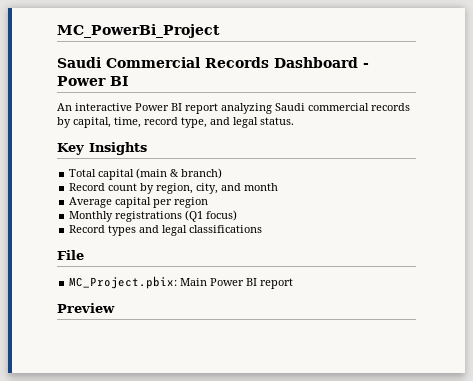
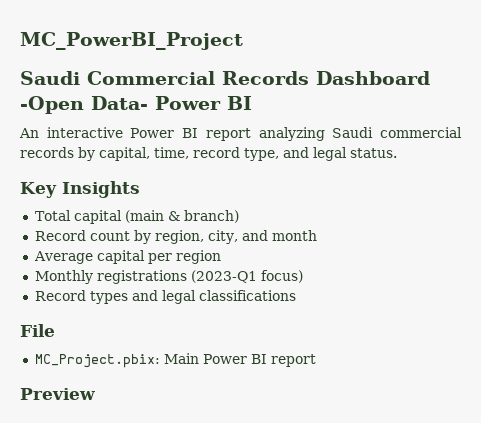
- MC_PowerBi_Project
+ MC_PowerBI_Project
- Saudi Commercial Records Dashboard - Power BI
+ Saudi Commercial Records Dashboard -Open Data- Power BI
- Monthly registrations (Q1 focus)
+ Monthly registrations (2023-Q1 focus)

